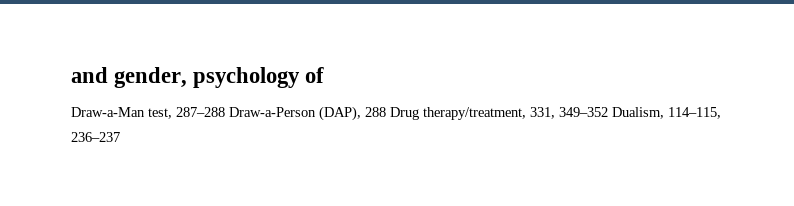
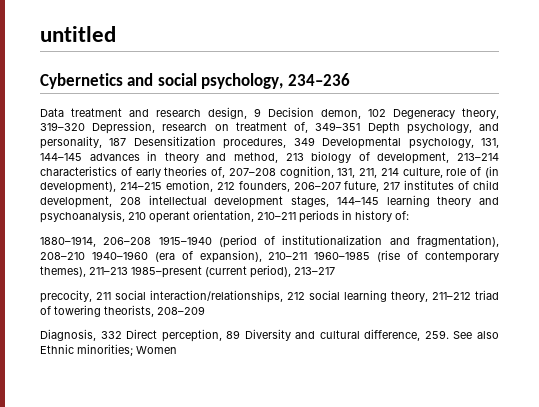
- and gender, psychology of
- Draw-a-Man test, 287–288 Draw-a-Person (DAP), 288 Drug therapy/treatment, 331, 349–352 Dualism, 114–115, 236–237
+ untitled
+ Cybernetics and social psychology, 234–236
+ Data treatment and research design, 9 Decision demon, 102 Degeneracy theory, 319–320 Depression, research on treatment of, 349–351 Depth psychology, and personality, 187 Desensitization procedures, 349 Developmental psychology, 131, 144–145 advances in theory and method, 213 biology of development, 213–214 characteristics of early theories of, 207–208 cognition, 131, 211, 214 culture, role of (in development), 214–215 emotion, 212 founders, 206–207 future, 217 institutes of child development, 208 intellectual development stages, 144–145 learning theory and psychoanalysis, 210 operant orientation, 210–211 periods in history of:
+ 1880–1914, 206–208 1915–1940 (period of institutionalization and fragmentation), 208–210 1940–1960 (era of expansion), 210–211 1960–1985 (rise of contemporary themes), 211–213 1985–present (current period), 213–217
+ precocity, 211 social interaction/relationships, 212 social learning theory, 211–212 triad of towering theorists, 208–209
+ Diagnosis, 332 Direct perception, 89 Diversity and cultural difference, 259. See also Ethnic minorities; Women

